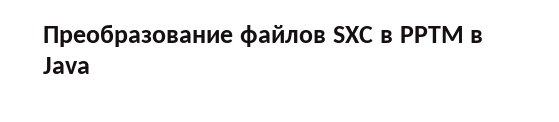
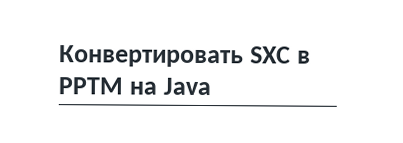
- Преобразование файлов SXC в PPTM в Java
+ Конвертировать SXC в PPTM на Java

